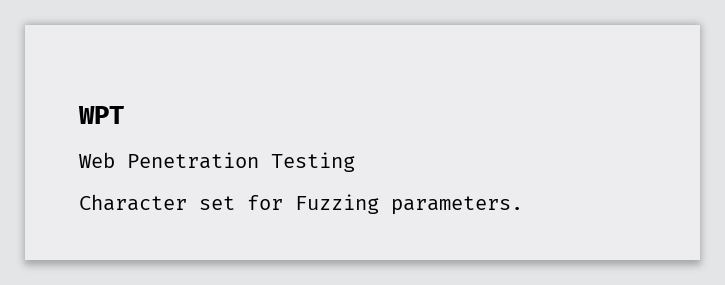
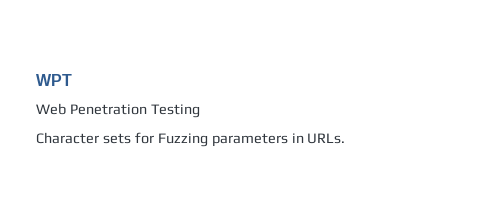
- Character set for Fuzzing parameters.
+ Character sets for Fuzzing parameters in URLs.

